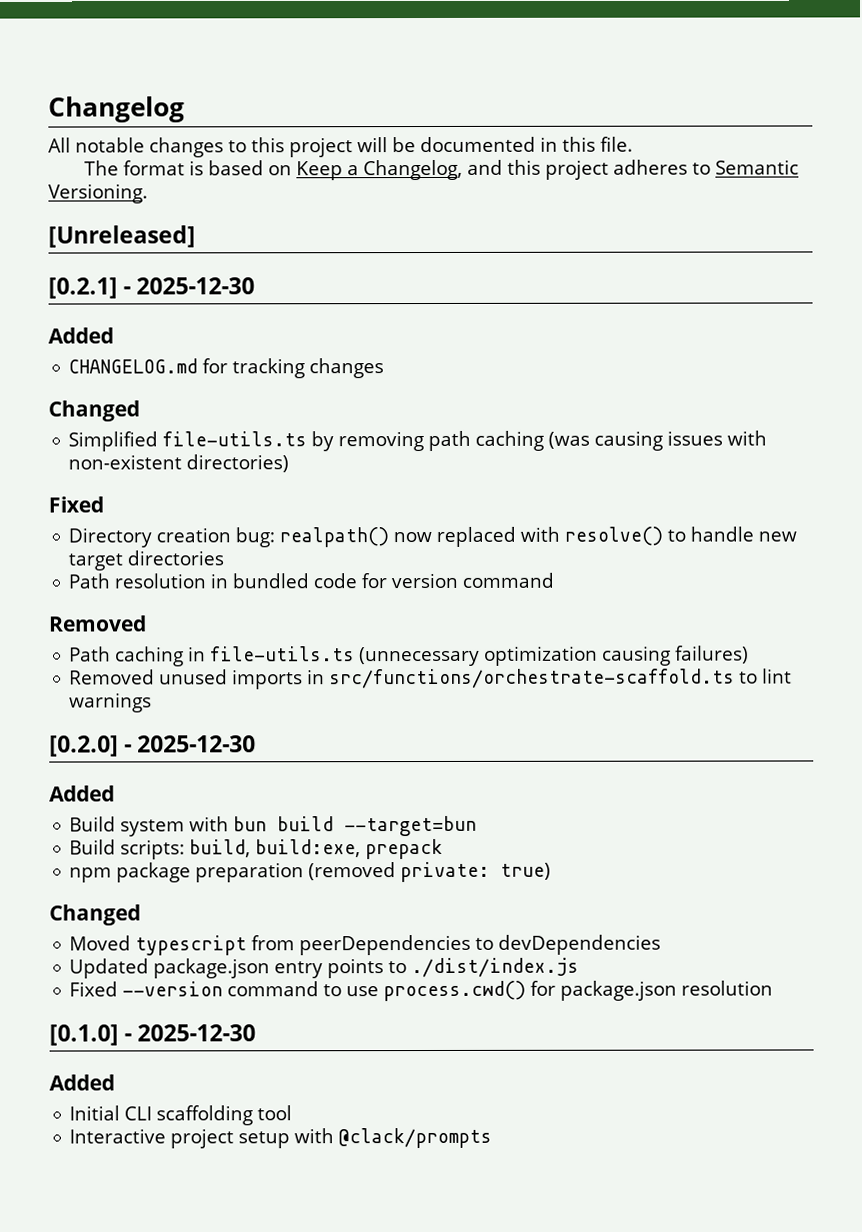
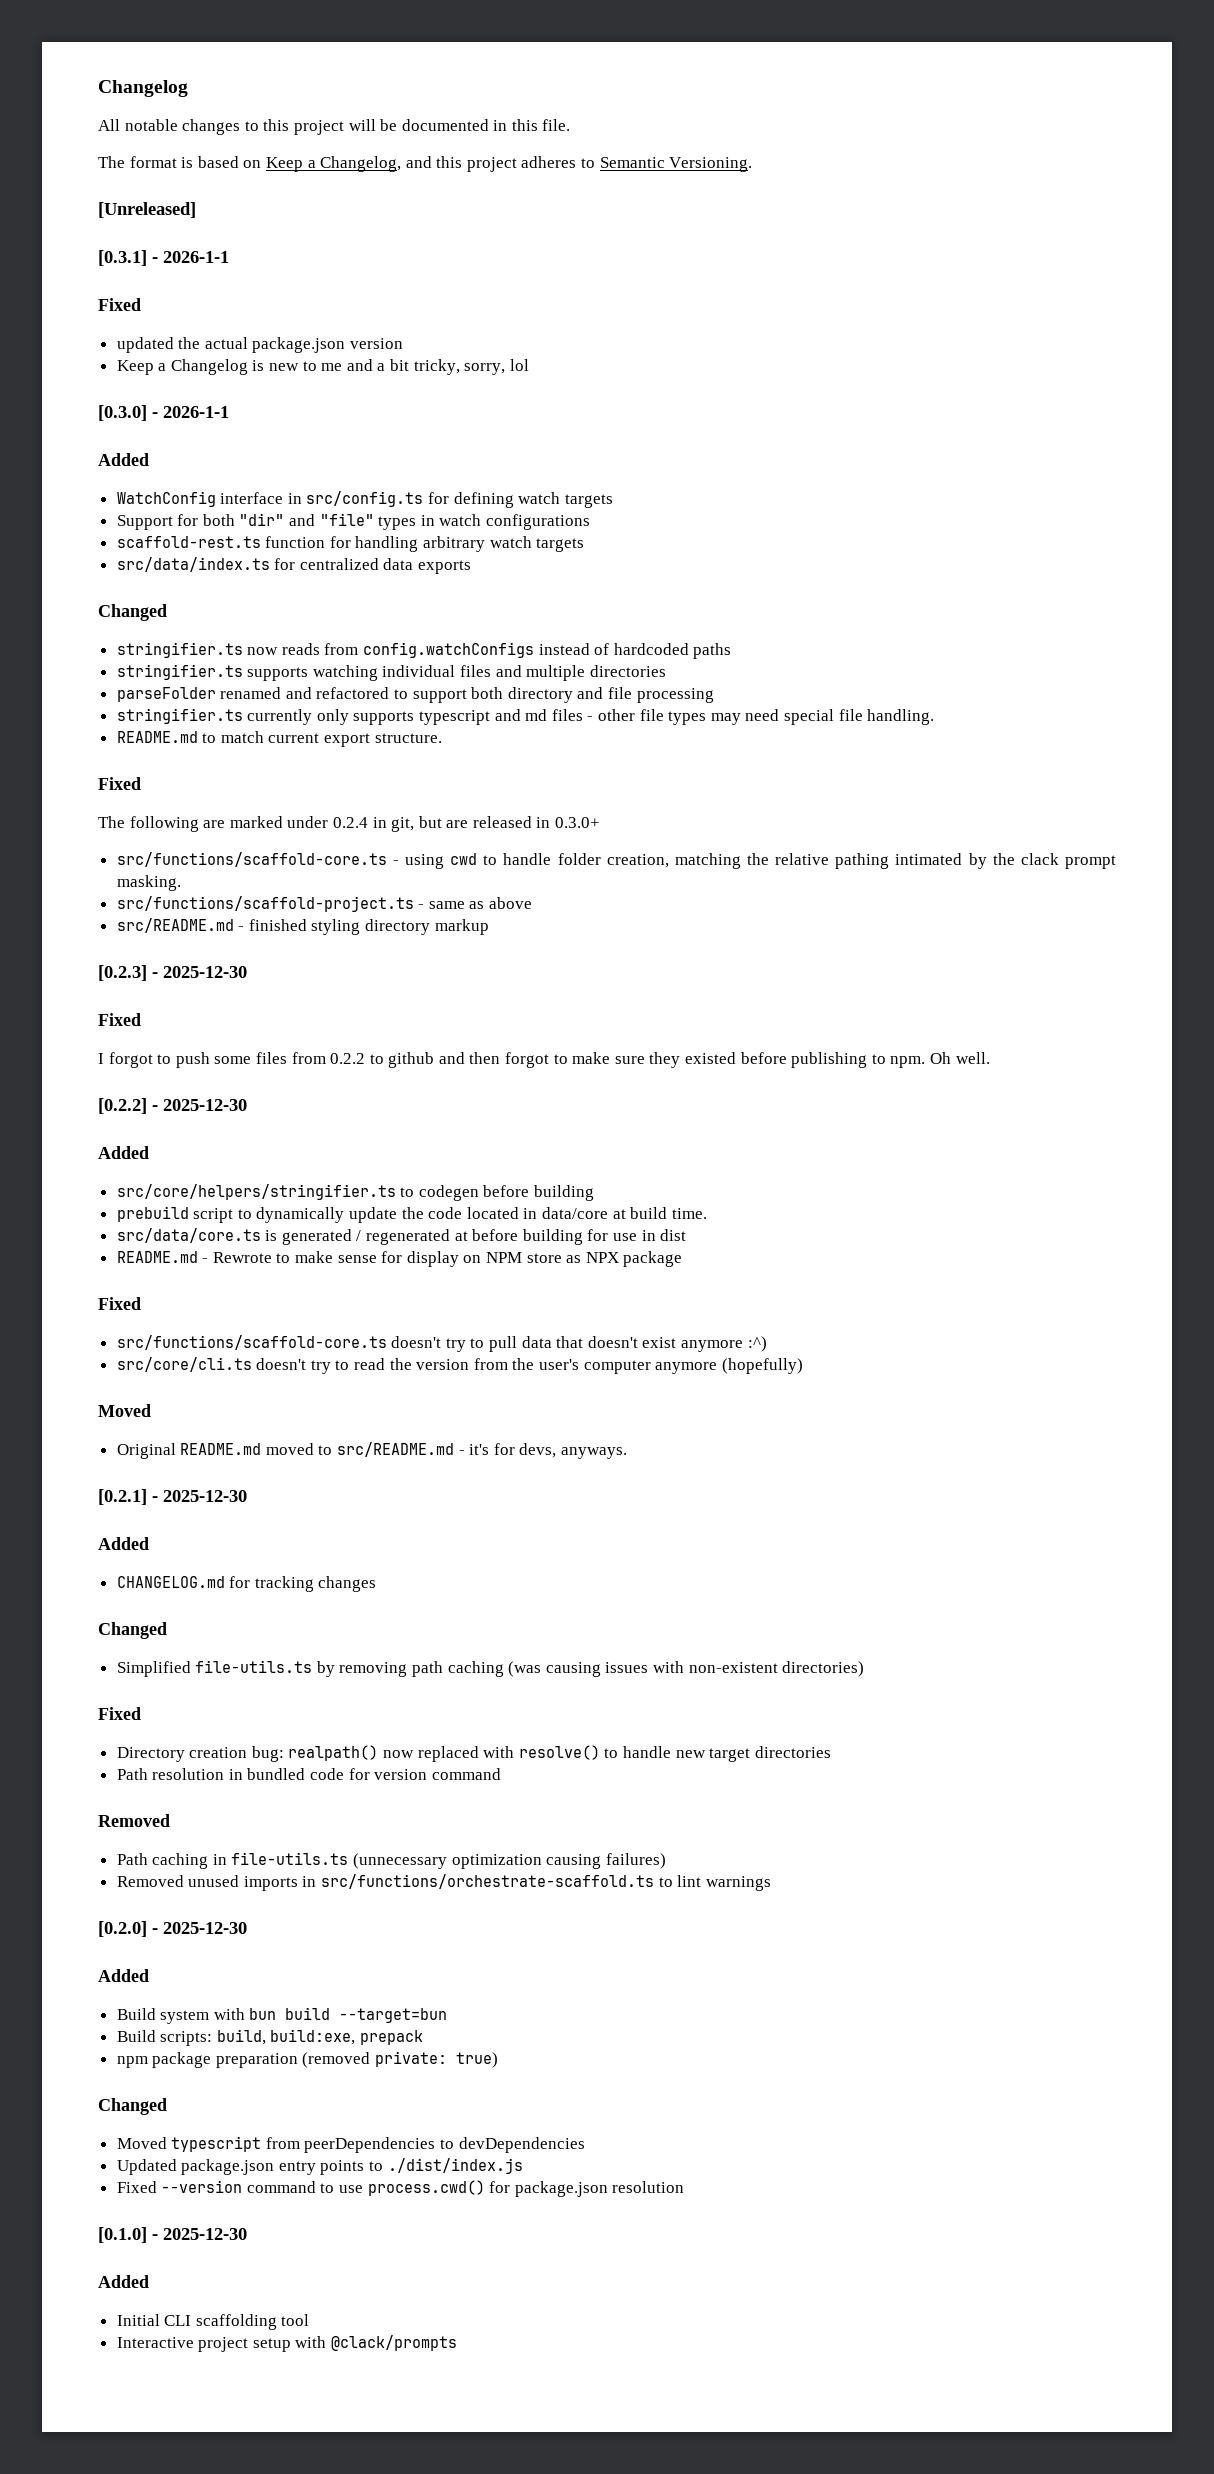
+ [0.3.1] - 2026-1-1
+ Fixed
+ updated the actual package.json version
+ Keep a Changelog is new to me and a bit tricky, sorry, lol
+ [0.3.0] - 2026-1-1
+ Added
+ WatchConfig interface in src/config.ts for defining watch targets
+ Support for both "dir" and "file" types in watch configurations
+ scaffold-rest.ts function for handling arbitrary watch targets
+ src/data/index.ts for centralized data exports
+ Changed
+ stringifier.ts now reads from config.watchConfigs instead of hardcoded paths
+ stringifier.ts supports watching individual files and multiple directories
+ parseFolder renamed and refactored to support both directory and file processing
+ stringifier.ts currently only supports typescript and md files - other file types may need special file handling.
+ README.md to match current export structure.
+ Fixed
+ The following are marked under 0.2.4 in git, but are released in 0.3.0+
+ src/functions/scaffold-core.ts - using cwd to handle folder creation, matching the relative pathing intimated by the clack prompt masking.
+ src/functions/scaffold-project.ts - same as above
+ src/README.md - finished styling directory markup
+ [0.2.3] - 2025-12-30
+ Fixed
+ I forgot to push some files from 0.2.2 to github and then forgot to make sure they existed before publishing to npm. Oh well.
+ [0.2.2] - 2025-12-30
+ Added
+ src/core/helpers/stringifier.ts to codegen before building
+ prebuild script to dynamically update the code located in data/core at build time.
+ src/data/core.ts is generated / regenerated at before building for use in dist
+ README.md - Rewrote to make sense for display on NPM store as NPX package
+ Fixed
+ src/functions/scaffold-core.ts doesn't try to pull data that doesn't exist anymore :^)
+ src/core/cli.ts doesn't try to read the version from the user's computer anymore (hopefully)
+ Moved
+ Original README.md moved to src/README.md - it's for devs, anyways.

